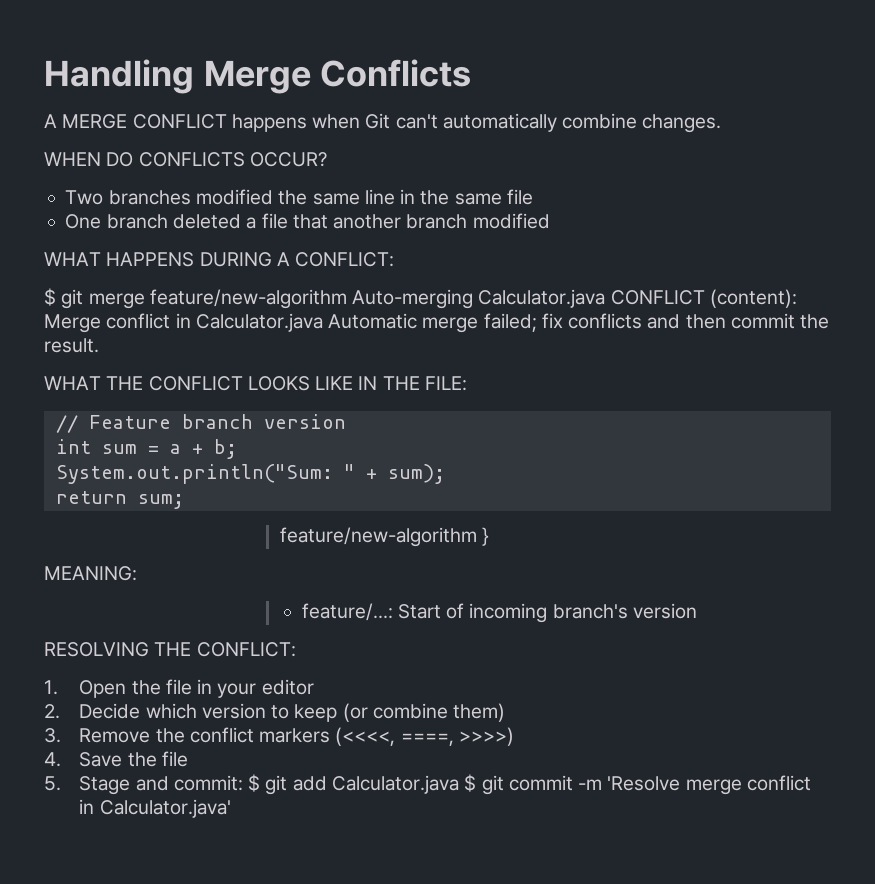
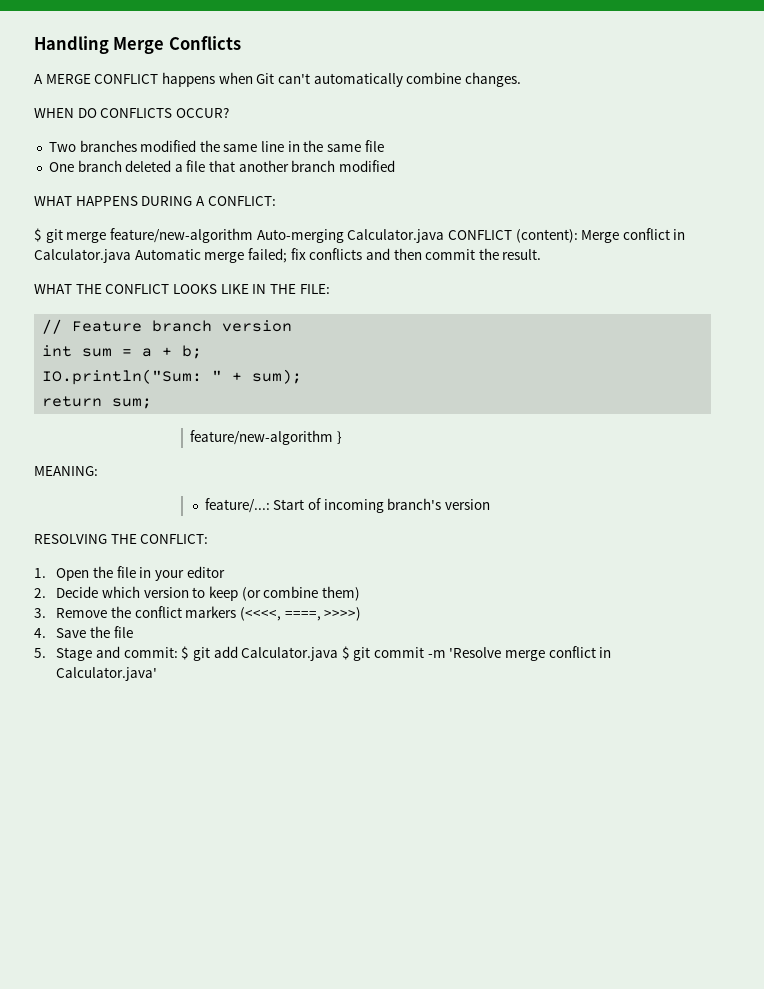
- System.out.println("Sum: " + sum);
+ IO.println("Sum: " + sum);

